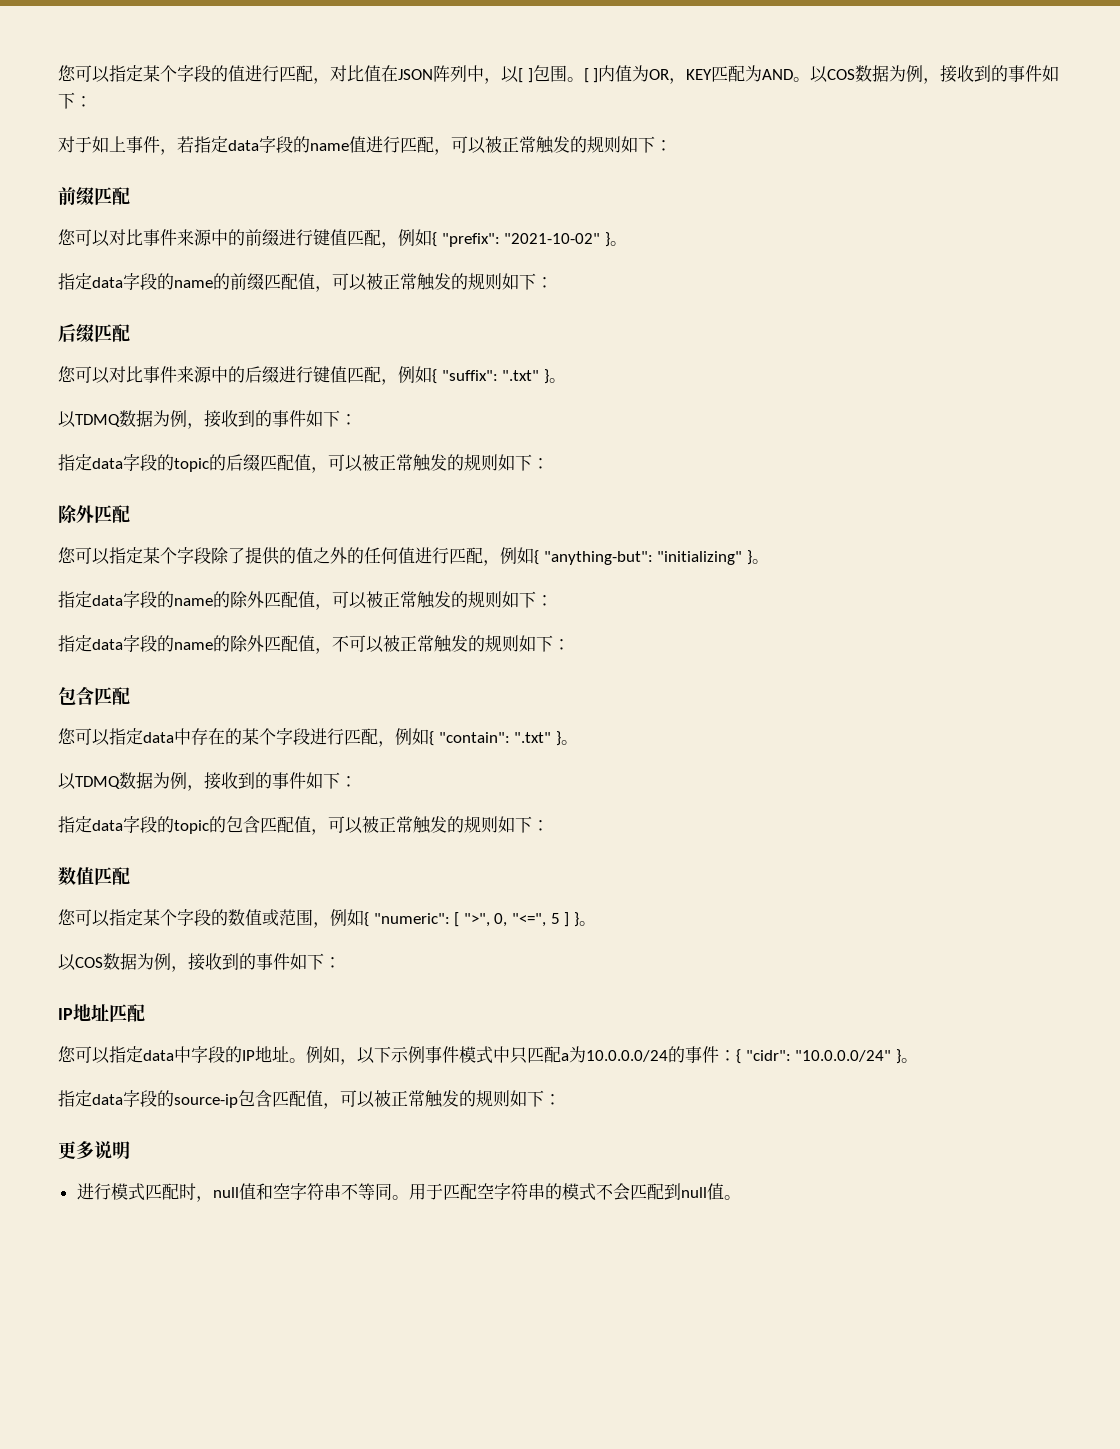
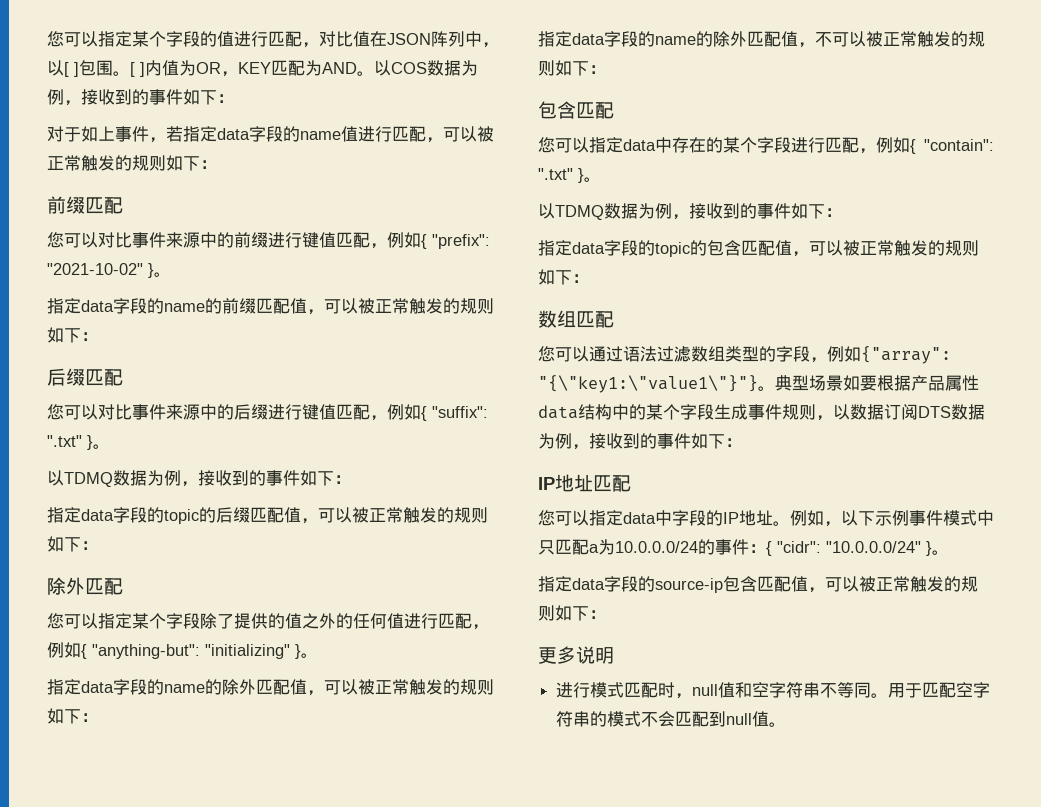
- 数值匹配
- 您可以指定某个字段的数值或范围，例如{ "numeric": [ ">", 0, "<=", 5 ] }。
- 以COS数据为例，接收到的事件如下：
+ 数组匹配
+ 您可以通过语法过滤数组类型的字段，例如{"array": "{\"key1:\"value1\"}"}。典型场景如要根据产品属性data结构中的某个字段生成事件规则，以数据订阅DTS数据为例，接收到的事件如下：

